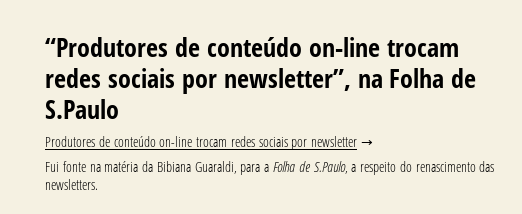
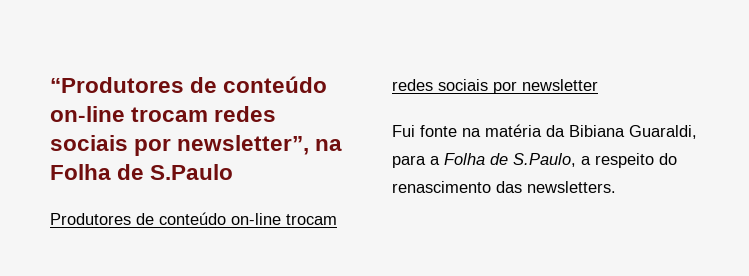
- Produtores de conteúdo on-line trocam redes sociais por newsletter →
+ Produtores de conteúdo on-line trocam redes sociais por newsletter

